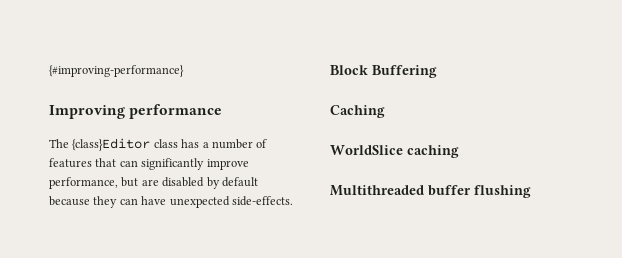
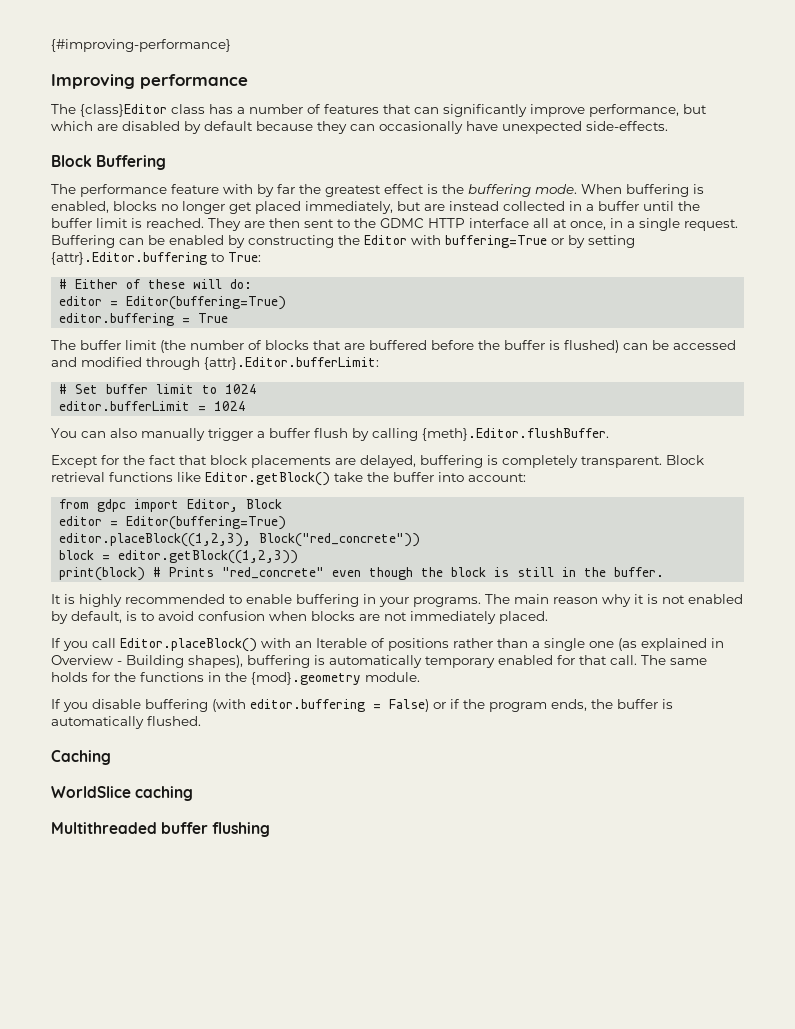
- The {class}Editor class has a number of features that can significantly improve performance, but are disabled by default because they can have unexpected side-effects.
+ The {class}Editor class has a number of features that can significantly improve performance, but which are disabled by default because they can occasionally have unexpected side-effects.
+ The performance feature with by far the greatest effect is the buffering mode. When buffering is enabled, blocks no longer get placed immediately, but are instead collected in a buffer until the buffer limit is reached. They are then sent to the GDMC HTTP interface all at once, in a single request. Buffering can be enabled by constructing the Editor with buffering=True or by setting {attr}.Editor.buffering to True:
+ # Either of these will do:
+ editor = Editor(buffering=True)
+ editor.buffering = True
+ The buffer limit (the number of blocks that are buffered before the buffer is flushed) can be accessed and modified through {attr}.Editor.bufferLimit:
+ # Set buffer limit to 1024
+ editor.bufferLimit = 1024
+ You can also manually trigger a buffer flush by calling {meth}.Editor.flushBuffer.
+ Except for the fact that block placements are delayed, buffering is completely transparent. Block retrieval functions like Editor.getBlock() take the buffer into account:
+ from gdpc import Editor, Block
+ editor = Editor(buffering=True)
+ editor.placeBlock((1,2,3), Block("red_concrete"))
+ block = editor.getBlock((1,2,3))
+ print(block) # Prints "red_concrete" even though the block is still in the buffer.
+ It is highly recommended to enable buffering in your programs. The main reason why it is not enabled by default, is to avoid confusion when blocks are not immediately placed.
+ If you call Editor.placeBlock() with an Iterable of positions rather than a single one (as explained in Overview - Building shapes), buffering is automatically temporary enabled for that call. The same holds for the functions in the {mod}.geometry module.
+ If you disable buffering (with editor.buffering = False) or if the program ends, the buffer is automatically flushed.

